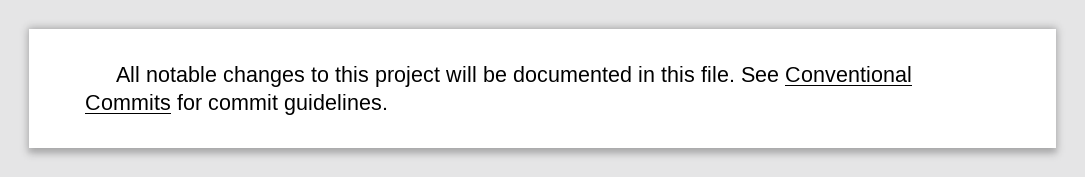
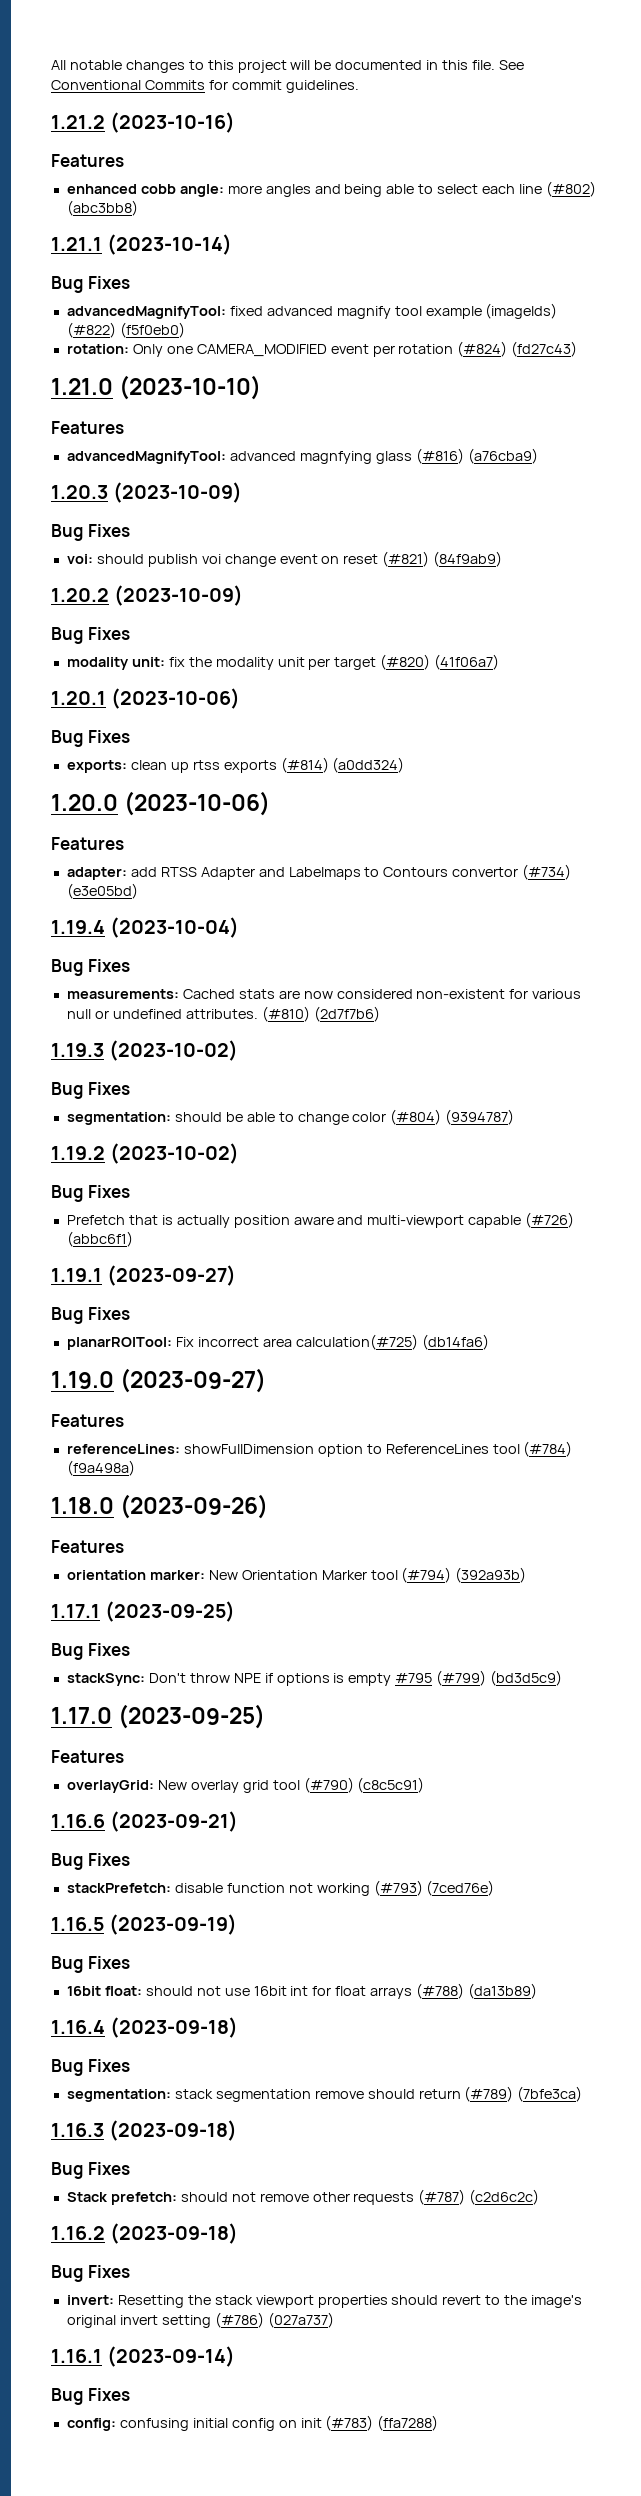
+ 1.21.2 (2023-10-16)
+ Features
+ enhanced cobb angle: more angles and being able to select each line (#802) (abc3bb8)
+ 1.21.1 (2023-10-14)
+ Bug Fixes
+ advancedMagnifyTool: fixed advanced magnify tool example (imageIds) (#822) (f5f0eb0)
+ rotation: Only one CAMERA_MODIFIED event per rotation (#824) (fd27c43)
+ 1.21.0 (2023-10-10)
+ Features
+ advancedMagnifyTool: advanced magnfying glass (#816) (a76cba9)
+ 1.20.3 (2023-10-09)
+ Bug Fixes
+ voi: should publish voi change event on reset (#821) (84f9ab9)
+ 1.20.2 (2023-10-09)
+ Bug Fixes
+ modality unit: fix the modality unit per target (#820) (41f06a7)
+ 1.20.1 (2023-10-06)
+ Bug Fixes
+ exports: clean up rtss exports (#814) (a0dd324)
+ 1.20.0 (2023-10-06)
+ Features
+ adapter: add RTSS Adapter and Labelmaps to Contours convertor (#734) (e3e05bd)
+ 1.19.4 (2023-10-04)
+ Bug Fixes
+ measurements: Cached stats are now considered non-existent for various null or undefined attributes. (#810) (2d7f7b6)
+ 1.19.3 (2023-10-02)
+ Bug Fixes
+ segmentation: should be able to change color (#804) (9394787)
+ 1.19.2 (2023-10-02)
+ Bug Fixes
+ Prefetch that is actually position aware and multi-viewport capable (#726) (abbc6f1)
+ 1.19.1 (2023-09-27)
+ Bug Fixes
+ planarROITool: Fix incorrect area calculation(#725) (db14fa6)
+ 1.19.0 (2023-09-27)
+ Features
+ referenceLines: showFullDimension option to ReferenceLines tool (#784) (f9a498a)
+ 1.18.0 (2023-09-26)
+ Features
+ orientation marker: New Orientation Marker tool (#794) (392a93b)
+ 1.17.1 (2023-09-25)
+ Bug Fixes
+ stackSync: Don't throw NPE if options is empty #795 (#799) (bd3d5c9)
+ 1.17.0 (2023-09-25)
+ Features
+ overlayGrid: New overlay grid tool (#790) (c8c5c91)
+ 1.16.6 (2023-09-21)
+ Bug Fixes
+ stackPrefetch: disable function not working (#793) (7ced76e)
+ 1.16.5 (2023-09-19)
+ Bug Fixes
+ 16bit float: should not use 16bit int for float arrays (#788) (da13b89)
+ 1.16.4 (2023-09-18)
+ Bug Fixes
+ segmentation: stack segmentation remove should return (#789) (7bfe3ca)
+ 1.16.3 (2023-09-18)
+ Bug Fixes
+ Stack prefetch: should not remove other requests (#787) (c2d6c2c)
+ 1.16.2 (2023-09-18)
+ Bug Fixes
+ invert: Resetting the stack viewport properties should revert to the image's original invert setting (#786) (027a737)
+ 1.16.1 (2023-09-14)
+ Bug Fixes
+ config: confusing initial config on init (#783) (ffa7288)

